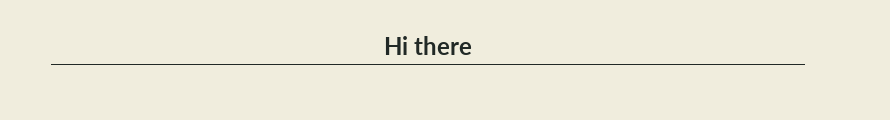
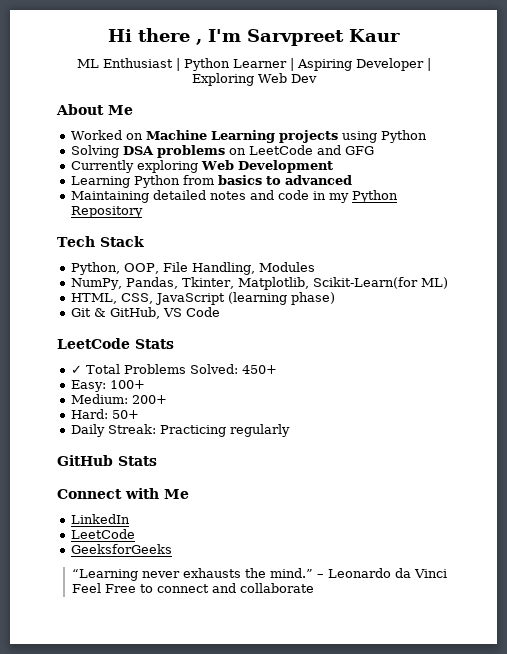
- Hi there
+ Hi there , I'm Sarvpreet Kaur
+ ML Enthusiast | Python Learner | Aspiring Developer | Exploring Web Dev
+ About Me
+ Worked on Machine Learning projects using Python
+ Solving DSA problems on LeetCode and GFG
+ Currently exploring Web Development
+ Learning Python from basics to advanced
+ Maintaining detailed notes and code in my Python Repository
+ Tech Stack
+ Python, OOP, File Handling, Modules
+ NumPy, Pandas, Tkinter, Matplotlib, Scikit-Learn(for ML)
+ HTML, CSS, JavaScript (learning phase)
+ Git & GitHub, VS Code
+ LeetCode Stats
+ ✓ Total Problems Solved: 450+
+ Easy: 100+
+ Medium: 200+
+ Hard: 50+
+ Daily Streak: Practicing regularly
+ GitHub Stats
+ Connect with Me
+ LinkedIn
+ LeetCode
+ GeeksforGeeks
+ “Learning never exhausts the mind.” – Leonardo da Vinci Feel Free to connect and collaborate

